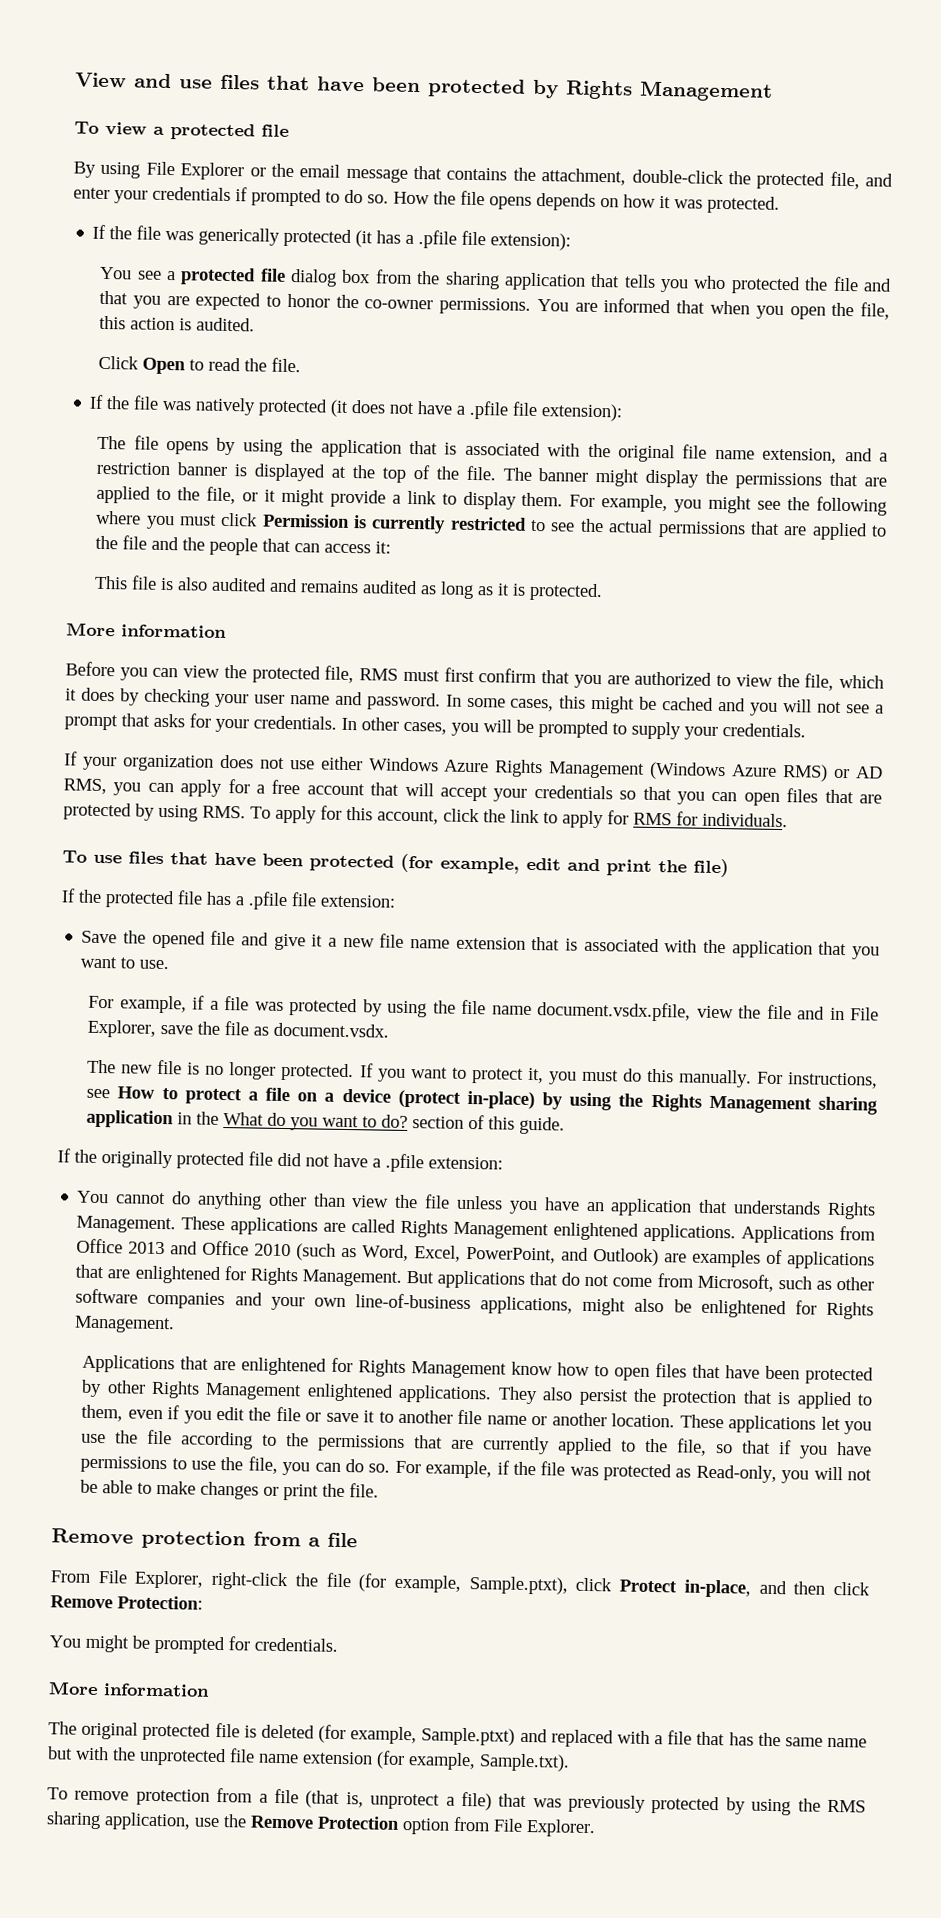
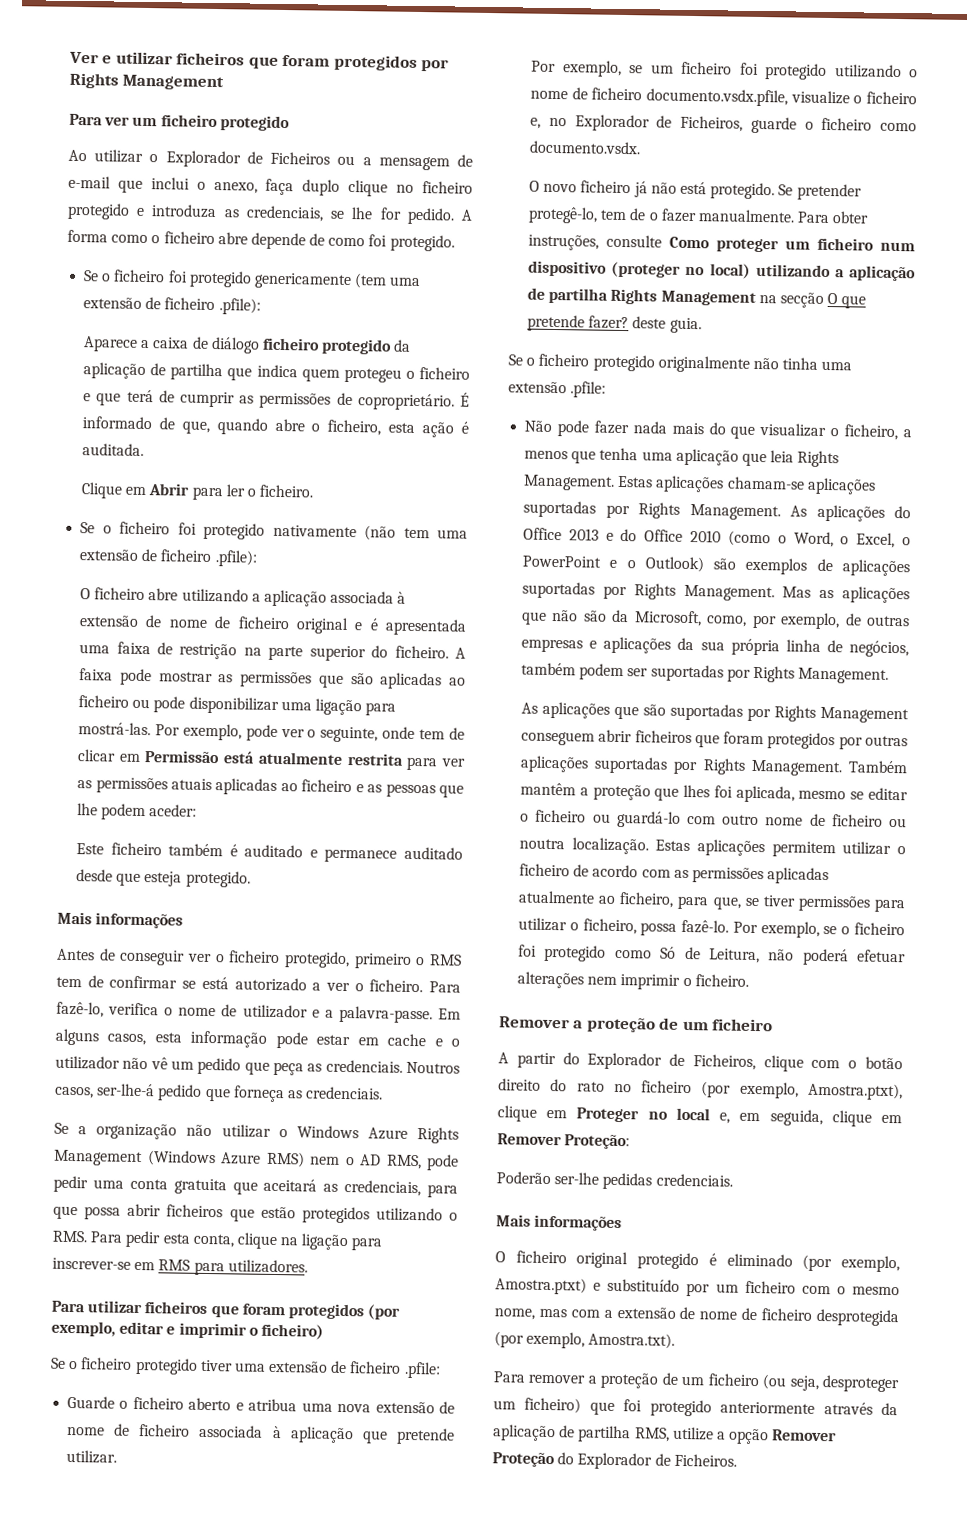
- View and use files that have been protected by Rights Management
- To view a protected file
- By using File Explorer or the email message that contains the attachment, double-click the protected file, and enter your credentials if prompted to do so. How the file opens depends on how it was protected.
- If the file was generically protected (it has a .pfile file extension):
- You see a protected file dialog box from the sharing application that tells you who protected the file and that you are expected to honor the co-owner permissions. You are informed that when you open the file, this action is audited.
- Click Open to read the file.
- If the file was natively protected (it does not have a .pfile file extension):
- The file opens by using the application that is associated with the original file name extension, and a restriction banner is displayed at the top of the file. The banner might display the permissions that are applied to the file, or it might provide a link to display them. For example, you might see the following where you must click Permission is currently restricted to see the actual permissions that are applied to the file and the people that can access it:
- This file is also audited and remains audited as long as it is protected.
- More information
- Before you can view the protected file, RMS must first confirm that you are authorized to view the file, which it does by checking your user name and password. In some cases, this might be cached and you will not see a prompt that asks for your credentials. In other cases, you will be prompted to supply your credentials.
- If your organization does not use either Windows Azure Rights Management (Windows Azure RMS) or AD RMS, you can apply for a free account that will accept your credentials so that you can open files that are protected by using RMS. To apply for this account, click the link to apply for RMS for individuals.
- To use files that have been protected (for example, edit and print the file)
- If the protected file has a .pfile file extension:
- Save the opened file and give it a new file name extension that is associated with the application that you want to use.
- For example, if a file was protected by using the file name document.vsdx.pfile, view the file and in File Explorer, save the file as document.vsdx.
- The new file is no longer protected. If you want to protect it, you must do this manually. For instructions, see How to protect a file on a device (protect in-place) by using the Rights Management sharing application in the What do you want to do? section of this guide.
- If the originally protected file did not have a .pfile extension:
- You cannot do anything other than view the file unless you have an application that understands Rights Management. These applications are called Rights Management enlightened applications. Applications from Office 2013 and Office 2010 (such as Word, Excel, PowerPoint, and Outlook) are examples of applications that are enlightened for Rights Management. But applications that do not come from Microsoft, such as other software companies and your own line-of-business applications, might also be enlightened for Rights Management.
- Applications that are enlightened for Rights Management know how to open files that have been protected by other Rights Management enlightened applications. They also persist the protection that is applied to them, even if you edit the file or save it to another file name or another location. These applications let you use the file according to the permissions that are currently applied to the file, so that if you have permissions to use the file, you can do so. For example, if the file was protected as Read-only, you will not be able to make changes or print the file.
- Remove protection from a file
- From File Explorer, right-click the file (for example, Sample.ptxt), click Protect in-place, and then click Remove Protection:
- You might be prompted for credentials.
- More information
- The original protected file is deleted (for example, Sample.ptxt) and replaced with a file that has the same name but with the unprotected file name extension (for example, Sample.txt).
- To remove protection from a file (that is, unprotect a file) that was previously protected by using the RMS sharing application, use the Remove Protection option from File Explorer.
+ Ver e utilizar ficheiros que foram protegidos por Rights Management
+ Para ver um ficheiro protegido
+ Ao utilizar o Explorador de Ficheiros ou a mensagem de e-mail que inclui o anexo, faça duplo clique no ficheiro protegido e introduza as credenciais, se lhe for pedido. A forma como o ficheiro abre depende de como foi protegido.
+ Se o ficheiro foi protegido genericamente (tem uma extensão de ficheiro .pfile):
+ Aparece a caixa de diálogo ficheiro protegido da aplicação de partilha que indica quem protegeu o ficheiro e que terá de cumprir as permissões de coproprietário. É informado de que, quando abre o ficheiro, esta ação é auditada.
+ Clique em Abrir para ler o ficheiro.
+ Se o ficheiro foi protegido nativamente (não tem uma extensão de ficheiro .pfile):
+ O ficheiro abre utilizando a aplicação associada à extensão de nome de ficheiro original e é apresentada uma faixa de restrição na parte superior do ficheiro. A faixa pode mostrar as permissões que são aplicadas ao ficheiro ou pode disponibilizar uma ligação para mostrá-las. Por exemplo, pode ver o seguinte, onde tem de clicar em Permissão está atualmente restrita para ver as permissões atuais aplicadas ao ficheiro e as pessoas que lhe podem aceder:
+ Este ficheiro também é auditado e permanece auditado desde que esteja protegido.
+ Mais informações
+ Antes de conseguir ver o ficheiro protegido, primeiro o RMS tem de confirmar se está autorizado a ver o ficheiro. Para fazê-lo, verifica o nome de utilizador e a palavra-passe. Em alguns casos, esta informação pode estar em cache e o utilizador não vê um pedido que peça as credenciais. Noutros casos, ser-lhe-á pedido que forneça as credenciais.
+ Se a organização não utilizar o Windows Azure Rights Management (Windows Azure RMS) nem o AD RMS, pode pedir uma conta gratuita que aceitará as credenciais, para que possa abrir ficheiros que estão protegidos utilizando o RMS. Para pedir esta conta, clique na ligação para inscrever-se em RMS para utilizadores.
+ Para utilizar ficheiros que foram protegidos (por exemplo, editar e imprimir o ficheiro)
+ Se o ficheiro protegido tiver uma extensão de ficheiro .pfile:
+ Guarde o ficheiro aberto e atribua uma nova extensão de nome de ficheiro associada à aplicação que pretende utilizar.
+ Por exemplo, se um ficheiro foi protegido utilizando o nome de ficheiro documento.vsdx.pfile, visualize o ficheiro e, no Explorador de Ficheiros, guarde o ficheiro como documento.vsdx.
+ O novo ficheiro já não está protegido. Se pretender protegê-lo, tem de o fazer manualmente. Para obter instruções, consulte Como proteger um ficheiro num dispositivo (proteger no local) utilizando a aplicação de partilha Rights Management na secção O que pretende fazer? deste guia.
+ Se o ficheiro protegido originalmente não tinha uma extensão .pfile:
+ Não pode fazer nada mais do que visualizar o ficheiro, a menos que tenha uma aplicação que leia Rights Management. Estas aplicações chamam-se aplicações suportadas por Rights Management. As aplicações do Office 2013 e do Office 2010 (como o Word, o Excel, o PowerPoint e o Outlook) são exemplos de aplicações suportadas por Rights Management. Mas as aplicações que não são da Microsoft, como, por exemplo, de outras empresas e aplicações da sua própria linha de negócios, também podem ser suportadas por Rights Management.
+ As aplicações que são suportadas por Rights Management conseguem abrir ficheiros que foram protegidos por outras aplicações suportadas por Rights Management. Também mantêm a proteção que lhes foi aplicada, mesmo se editar o ficheiro ou guardá-lo com outro nome de ficheiro ou noutra localização. Estas aplicações permitem utilizar o ficheiro de acordo com as permissões aplicadas atualmente ao ficheiro, para que, se tiver permissões para utilizar o ficheiro, possa fazê-lo. Por exemplo, se o ficheiro foi protegido como Só de Leitura, não poderá efetuar alterações nem imprimir o ficheiro.
+ Remover a proteção de um ficheiro
+ A partir do Explorador de Ficheiros, clique com o botão direito do rato no ficheiro (por exemplo, Amostra.ptxt), clique em Proteger no local e, em seguida, clique em Remover Proteção:
+ Poderão ser-lhe pedidas credenciais.
+ Mais informações
+ O ficheiro original protegido é eliminado (por exemplo, Amostra.ptxt) e substituído por um ficheiro com o mesmo nome, mas com a extensão de nome de ficheiro desprotegida (por exemplo, Amostra.txt).
+ Para remover a proteção de um ficheiro (ou seja, desproteger um ficheiro) que foi protegido anteriormente através da aplicação de partilha RMS, utilize a opção Remover Proteção do Explorador de Ficheiros.

